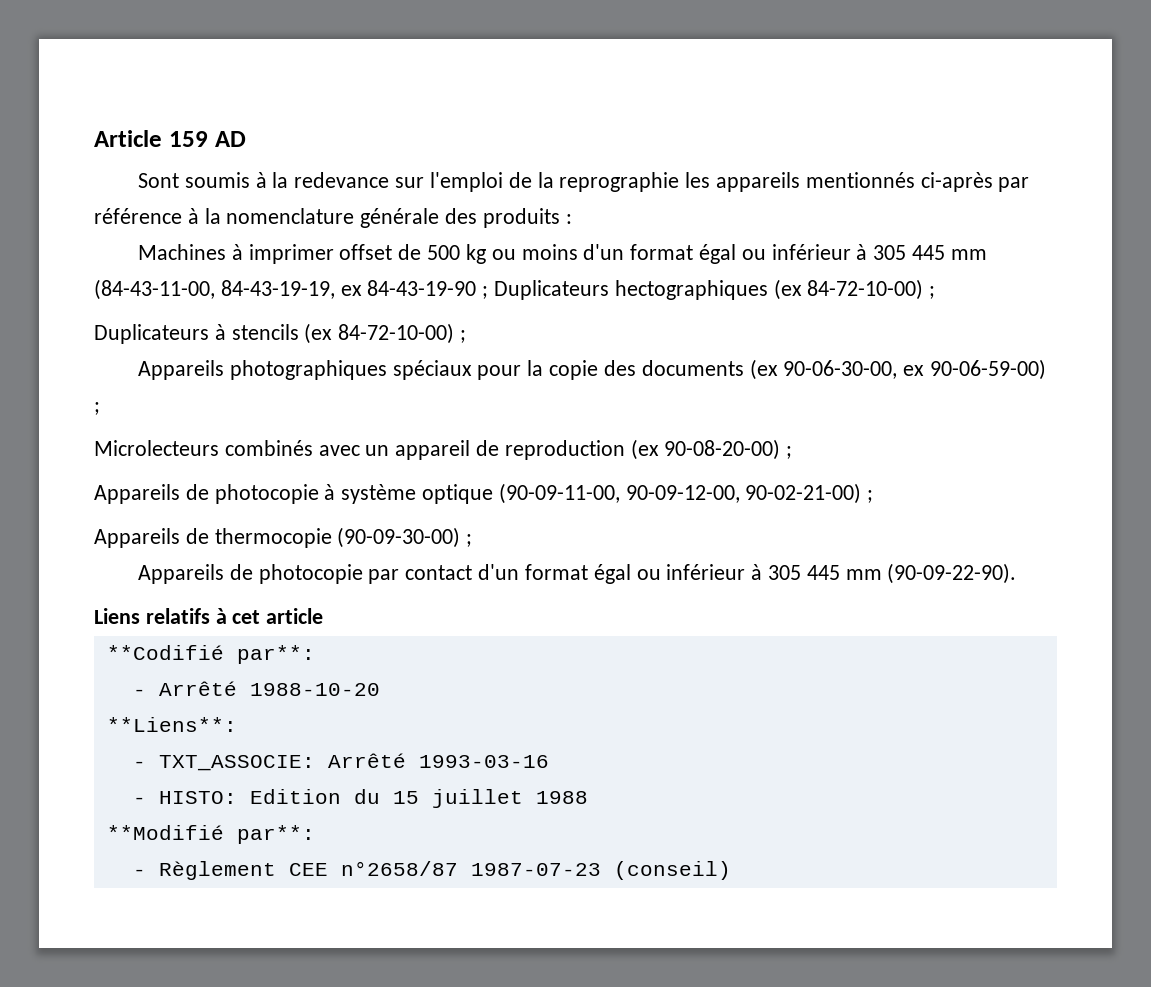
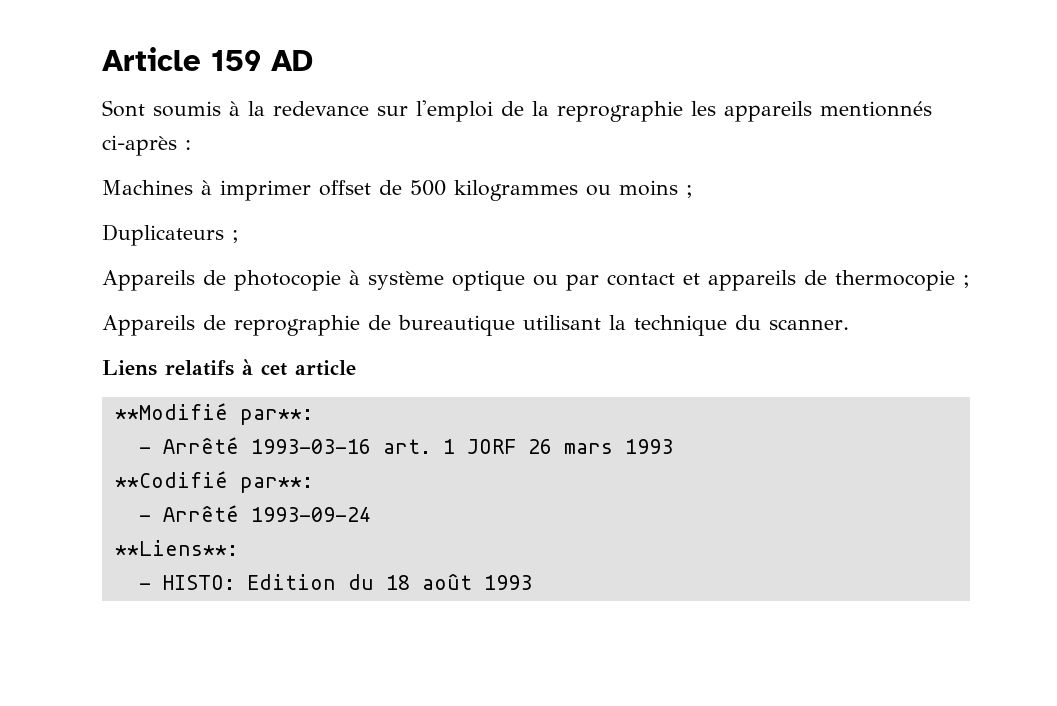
- Sont soumis à la redevance sur l'emploi de la reprographie les appareils mentionnés ci-après par référence à la nomenclature générale des produits :
+ Sont soumis à la redevance sur l'emploi de la reprographie les appareils mentionnés ci-après :
- Machines à imprimer offset de 500 kg ou moins d'un format égal ou inférieur à 305 445 mm (84-43-11-00, 84-43-19-19, ex 84-43-19-90 ; Duplicateurs hectographiques (ex 84-72-10-00) ;
- Duplicateurs à stencils (ex 84-72-10-00) ;
- Appareils photographiques spéciaux pour la copie des documents (ex 90-06-30-00, ex 90-06-59-00) ;
- Microlecteurs combinés avec un appareil de reproduction (ex 90-08-20-00) ;
+ Machines à imprimer offset de 500 kilogrammes ou moins ;
+ Duplicateurs ;
- Appareils de photocopie à système optique (90-09-11-00, 90-09-12-00, 90-02-21-00) ;
- Appareils de thermocopie (90-09-30-00) ;
- Appareils de photocopie par contact d'un format égal ou inférieur à 305 445 mm (90-09-22-90).
+ Appareils de photocopie à système optique ou par contact et appareils de thermocopie ;
+ Appareils de reprographie de bureautique utilisant la technique du scanner.
+ **Modifié par**:
+ - Arrêté 1993-03-16 art. 1 JORF 26 mars 1993
- - Arrêté 1988-10-20
+ - Arrêté 1993-09-24
- - TXT_ASSOCIE: Arrêté 1993-03-16
- - HISTO: Edition du 15 juillet 1988
- **Modifié par**:
- - Règlement CEE n°2658/87 1987-07-23 (conseil)
+ - HISTO: Edition du 18 août 1993

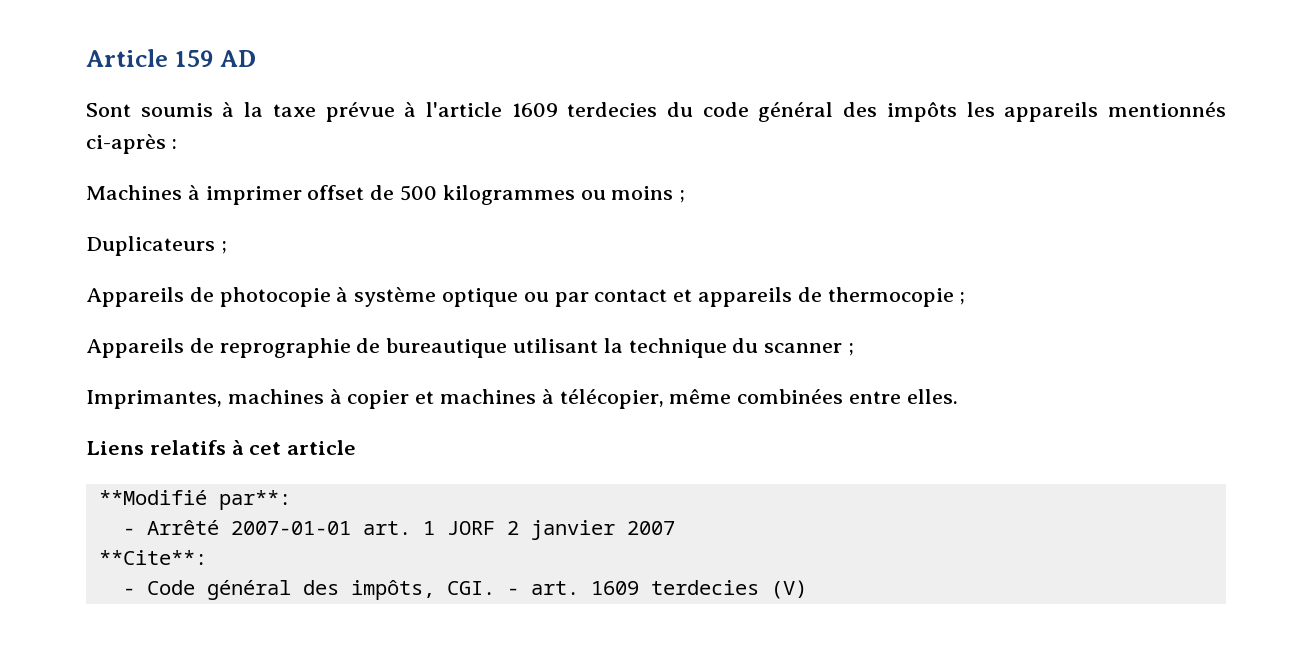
- Sont soumis à la redevance sur l'emploi de la reprographie les appareils mentionnés ci-après :
+ Sont soumis à la taxe prévue à l'article 1609 terdecies du code général des impôts les appareils mentionnés ci-après :
- Appareils de reprographie de bureautique utilisant la technique du scanner.
+ Appareils de reprographie de bureautique utilisant la technique du scanner ;
+ Imprimantes, machines à copier et machines à télécopier, même combinées entre elles.
- - Arrêté 1993-03-16 art. 1 JORF 26 mars 1993
- **Codifié par**:
- - Arrêté 1993-09-24
- **Liens**:
- - HISTO: Edition du 18 août 1993
+ - Arrêté 2007-01-01 art. 1 JORF 2 janvier 2007
+ **Cite**:
+ - Code général des impôts, CGI. - art. 1609 terdecies (V)

